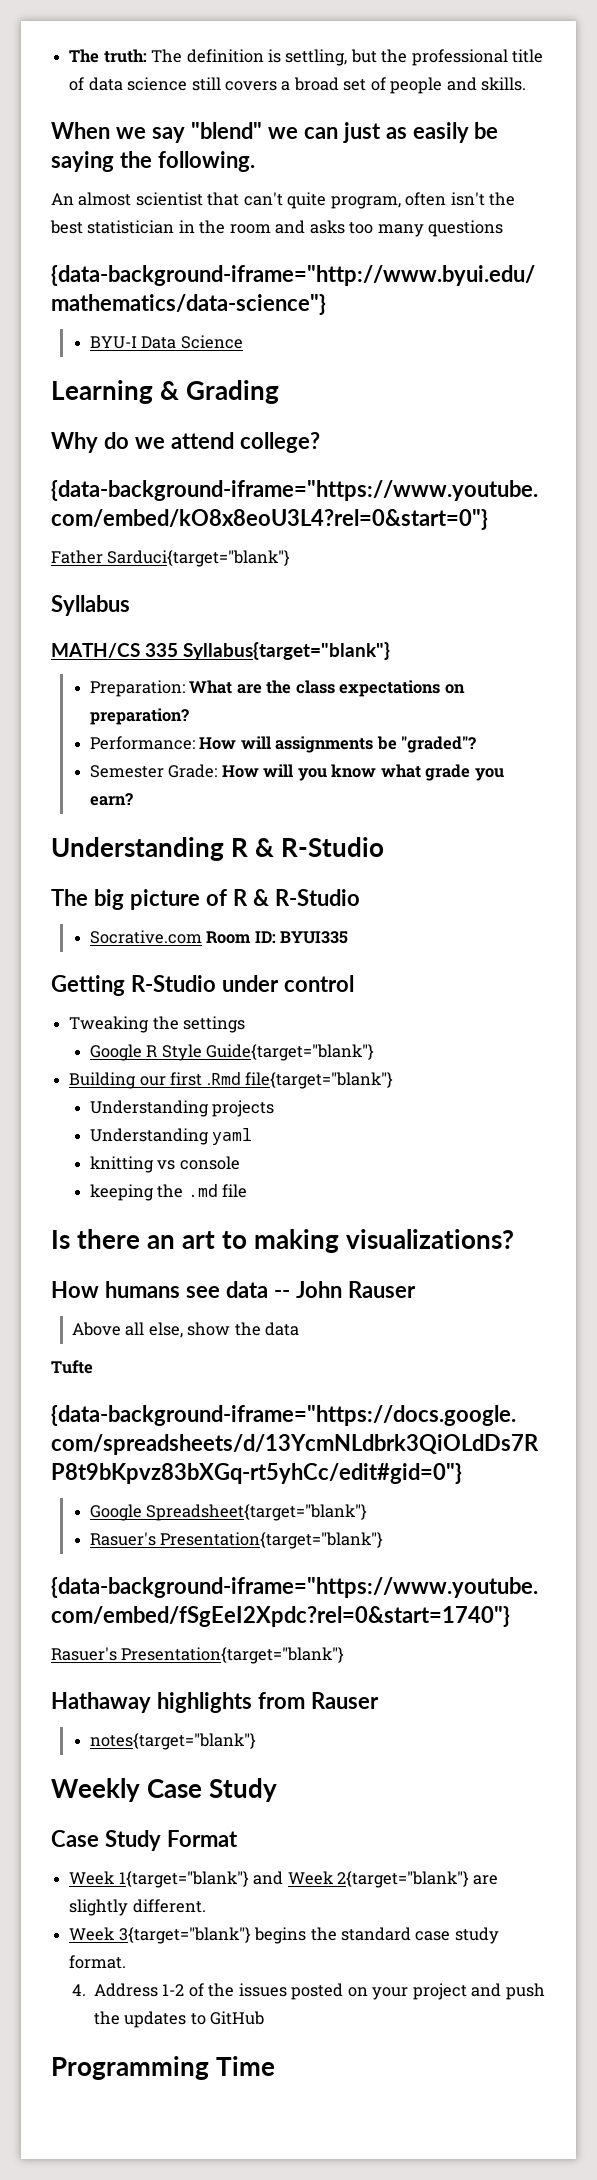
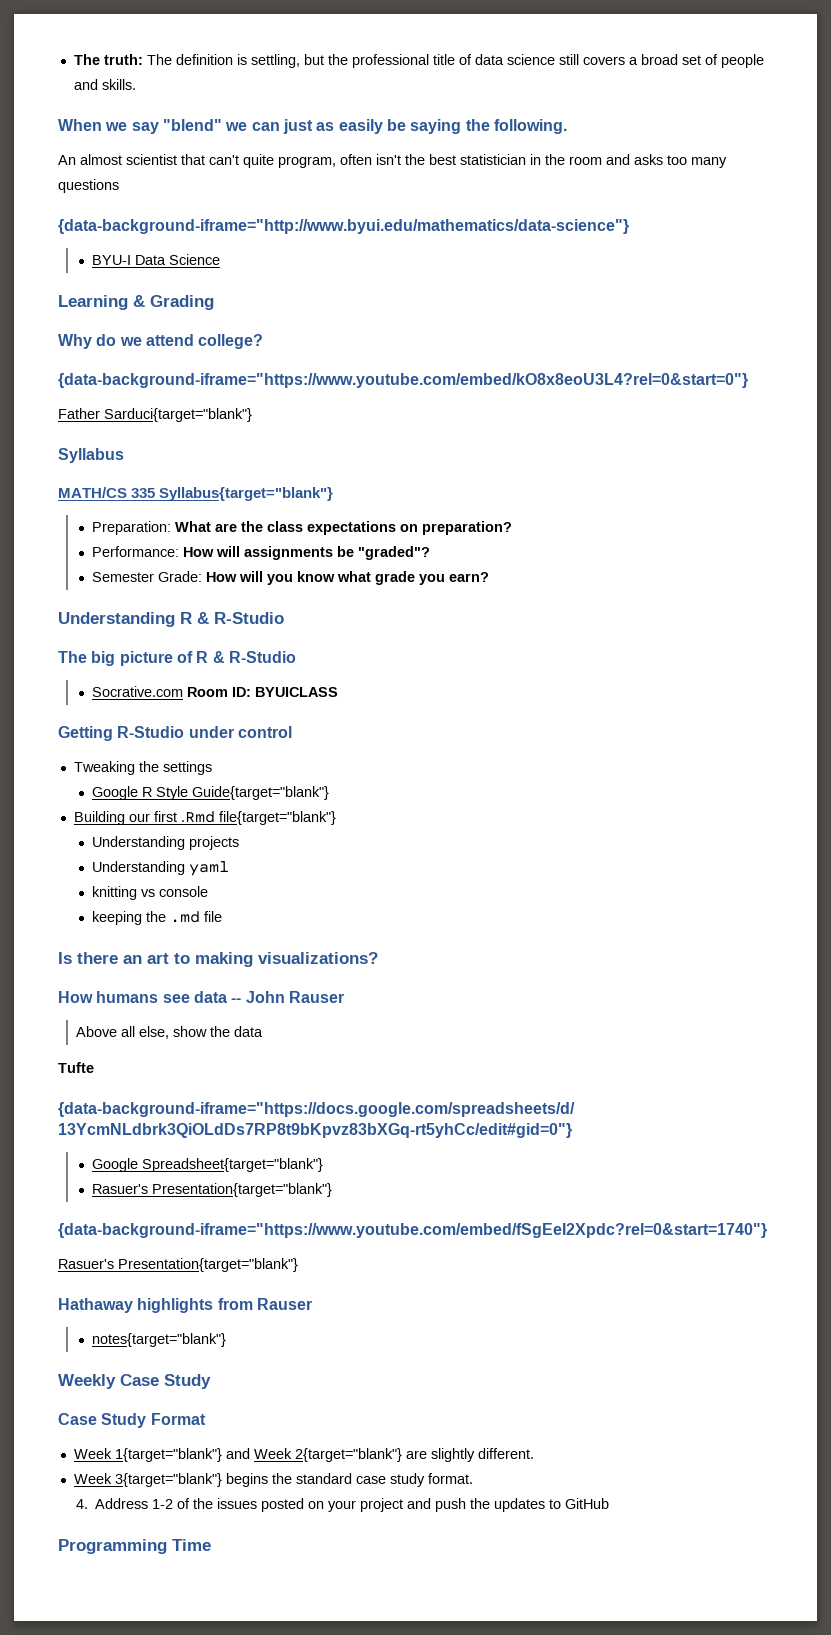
- Socrative.com Room ID: BYUI335
+ Socrative.com Room ID: BYUICLASS

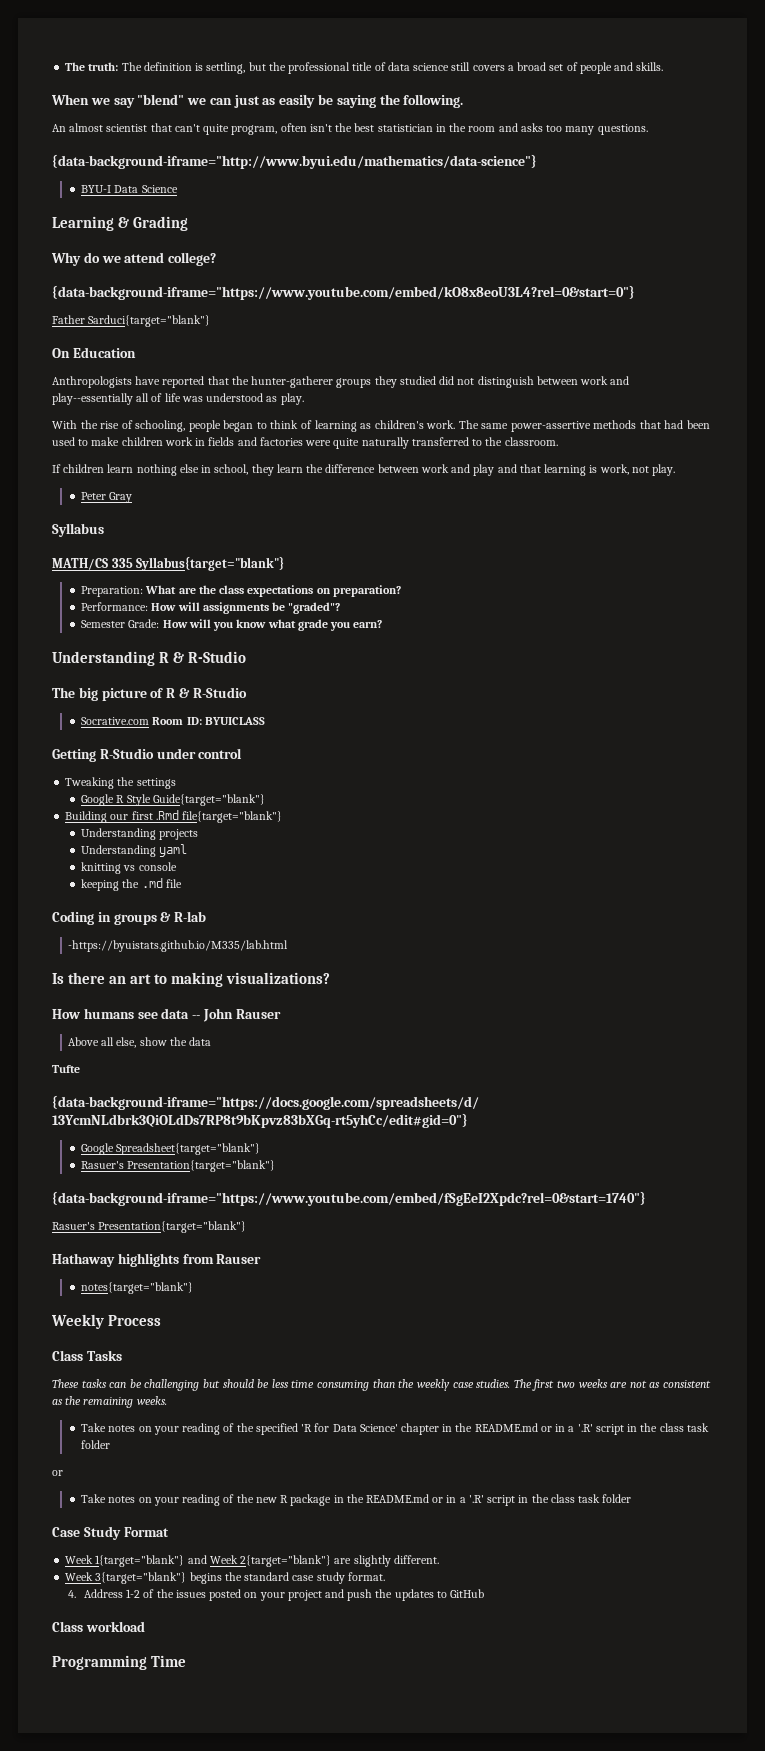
- An almost scientist that can't quite program, often isn't the best statistician in the room and asks too many questions
+ An almost scientist that can't quite program, often isn't the best statistician in the room and asks too many questions.
+ On Education
+ Anthropologists have reported that the hunter-gatherer groups they studied did not distinguish between work and play--essentially all of life was understood as play.
+ With the rise of schooling, people began to think of learning as children's work. The same power-assertive methods that had been used to make children work in fields and factories were quite naturally transferred to the classroom.
+ If children learn nothing else in school, they learn the difference between work and play and that learning is work, not play.
+ Peter Gray
+ Coding in groups & R-lab
+ -https://byuistats.github.io/M335/lab.html
- Weekly Case Study
+ Weekly Process
+ Class Tasks
+ These tasks can be challenging but should be less time consuming than the weekly case studies. The first two weeks are not as consistent as the remaining weeks.
+ Take notes on your reading of the specified 'R for Data Science' chapter in the README.md or in a '.R' script in the class task folder
+ or
+ Take notes on your reading of the new R package in the README.md or in a '.R' script in the class task folder
+ Class workload

